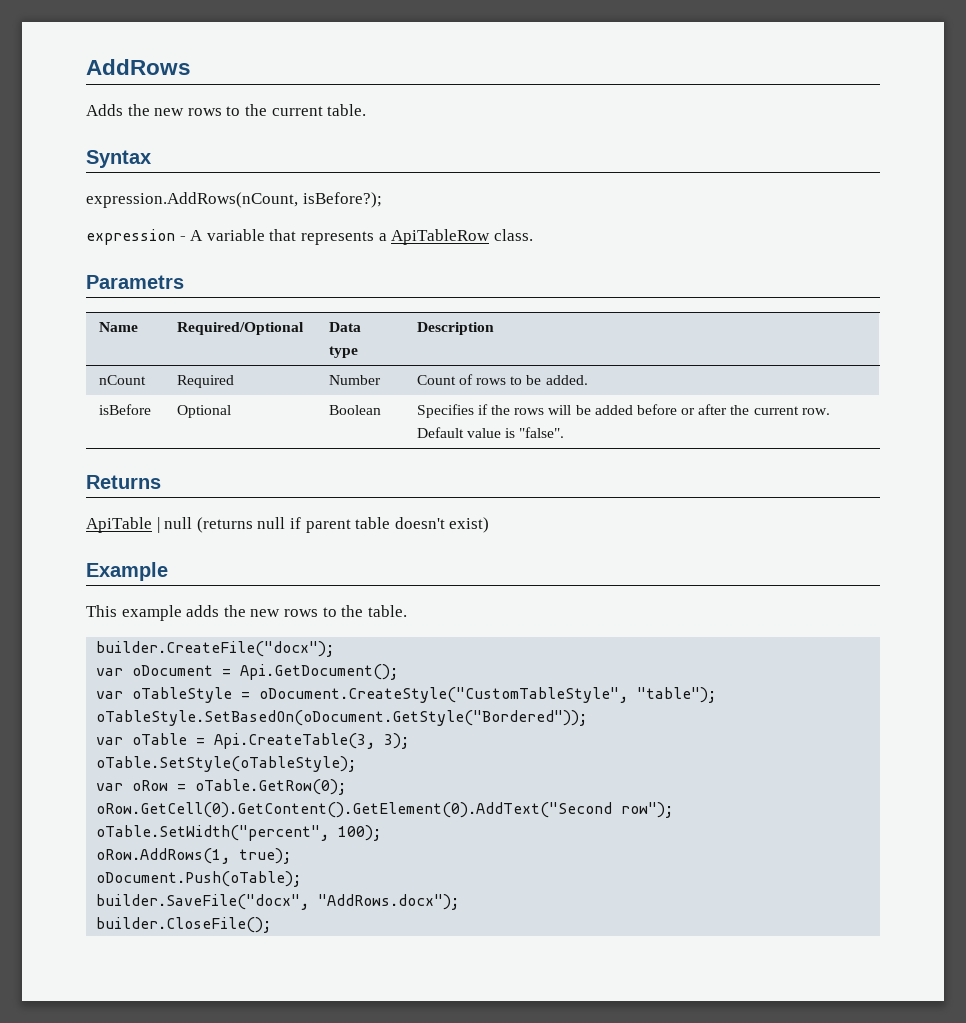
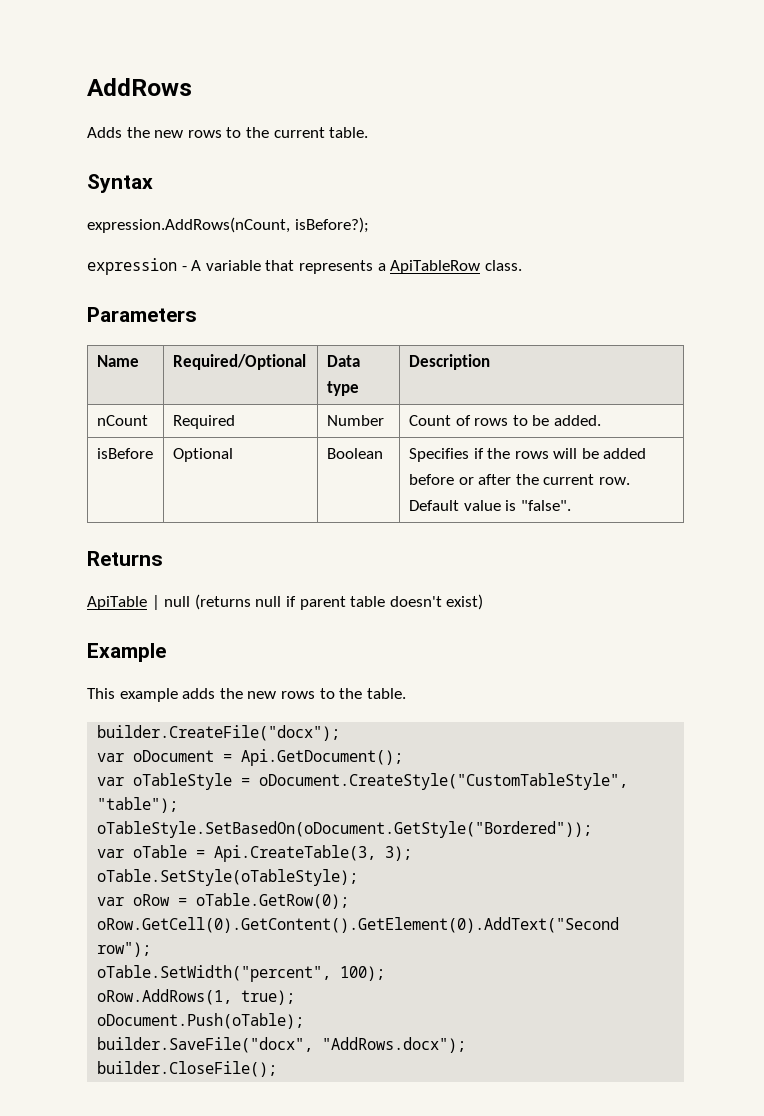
- Parametrs
+ Parameters

